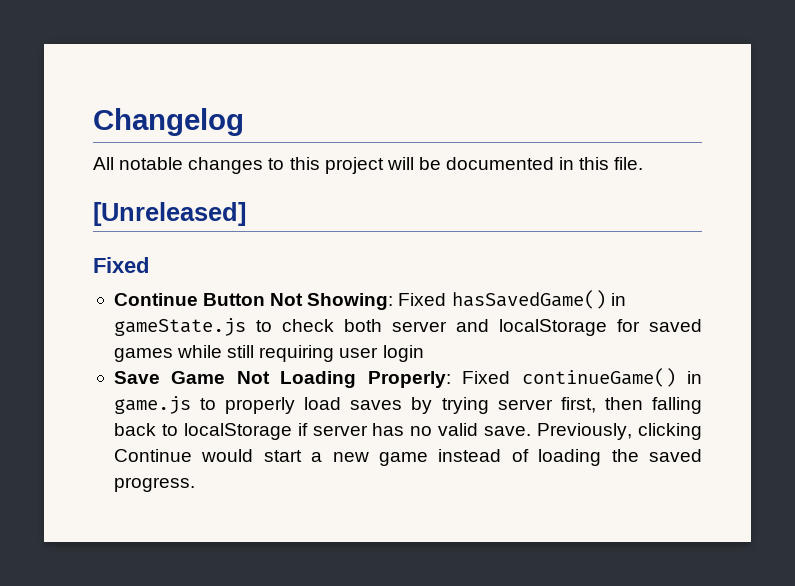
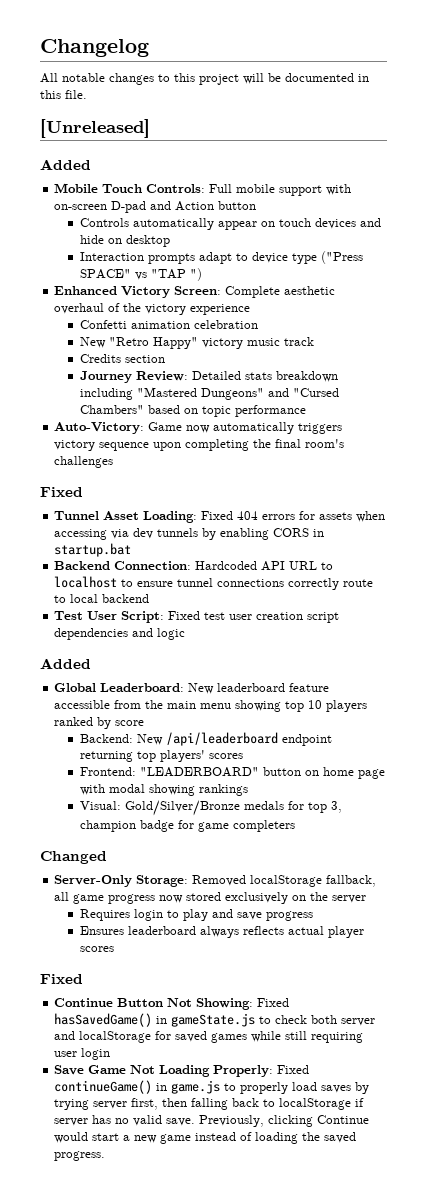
  [Unreleased]
+ Added
+ Mobile Touch Controls: Full mobile support with on-screen D-pad and Action button
+ Controls automatically appear on touch devices and hide on desktop
+ Interaction prompts adapt to device type ("Press SPACE" vs "TAP ")
+ Enhanced Victory Screen: Complete aesthetic overhaul of the victory experience
+ Confetti animation celebration
+ New "Retro Happy" victory music track
+ Credits section
+ Journey Review: Detailed stats breakdown including "Mastered Dungeons" and "Cursed Chambers" based on topic performance
+ Auto-Victory: Game now automatically triggers victory sequence upon completing the final room's challenges
+ Fixed
+ Tunnel Asset Loading: Fixed 404 errors for assets when accessing via dev tunnels by enabling CORS in startup.bat
+ Backend Connection: Hardcoded API URL to localhost to ensure tunnel connections correctly route to local backend
+ Test User Script: Fixed test user creation script dependencies and logic
+ Added
+ Global Leaderboard: New leaderboard feature accessible from the main menu showing top 10 players ranked by score
+ Backend: New /api/leaderboard endpoint returning top players' scores
+ Frontend: "LEADERBOARD" button on home page with modal showing rankings
+ Visual: Gold/Silver/Bronze medals for top 3, champion badge for game completers
+ Changed
+ Server-Only Storage: Removed localStorage fallback, all game progress now stored exclusively on the server
+ Requires login to play and save progress
+ Ensures leaderboard always reflects actual player scores

